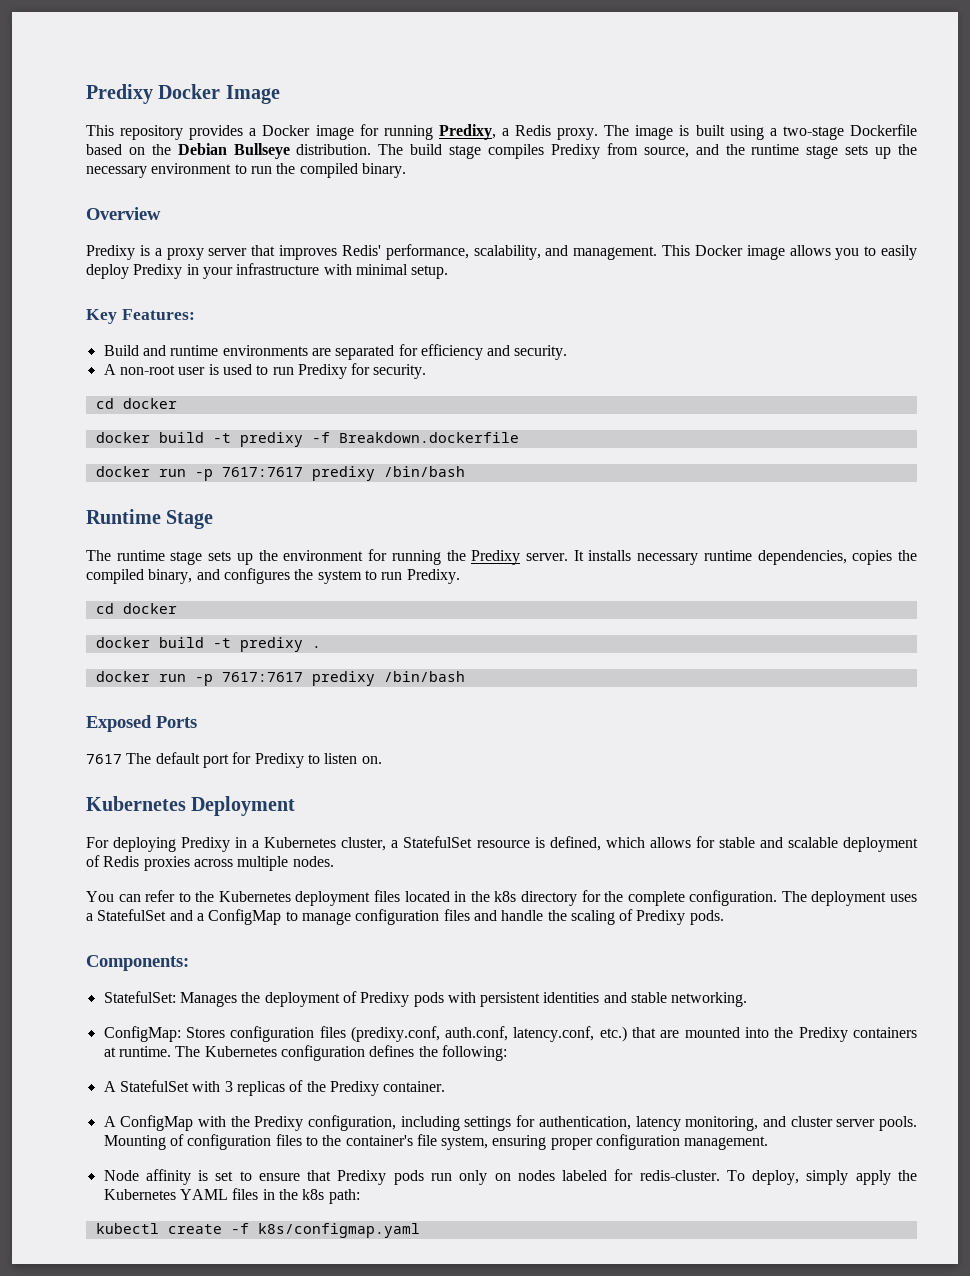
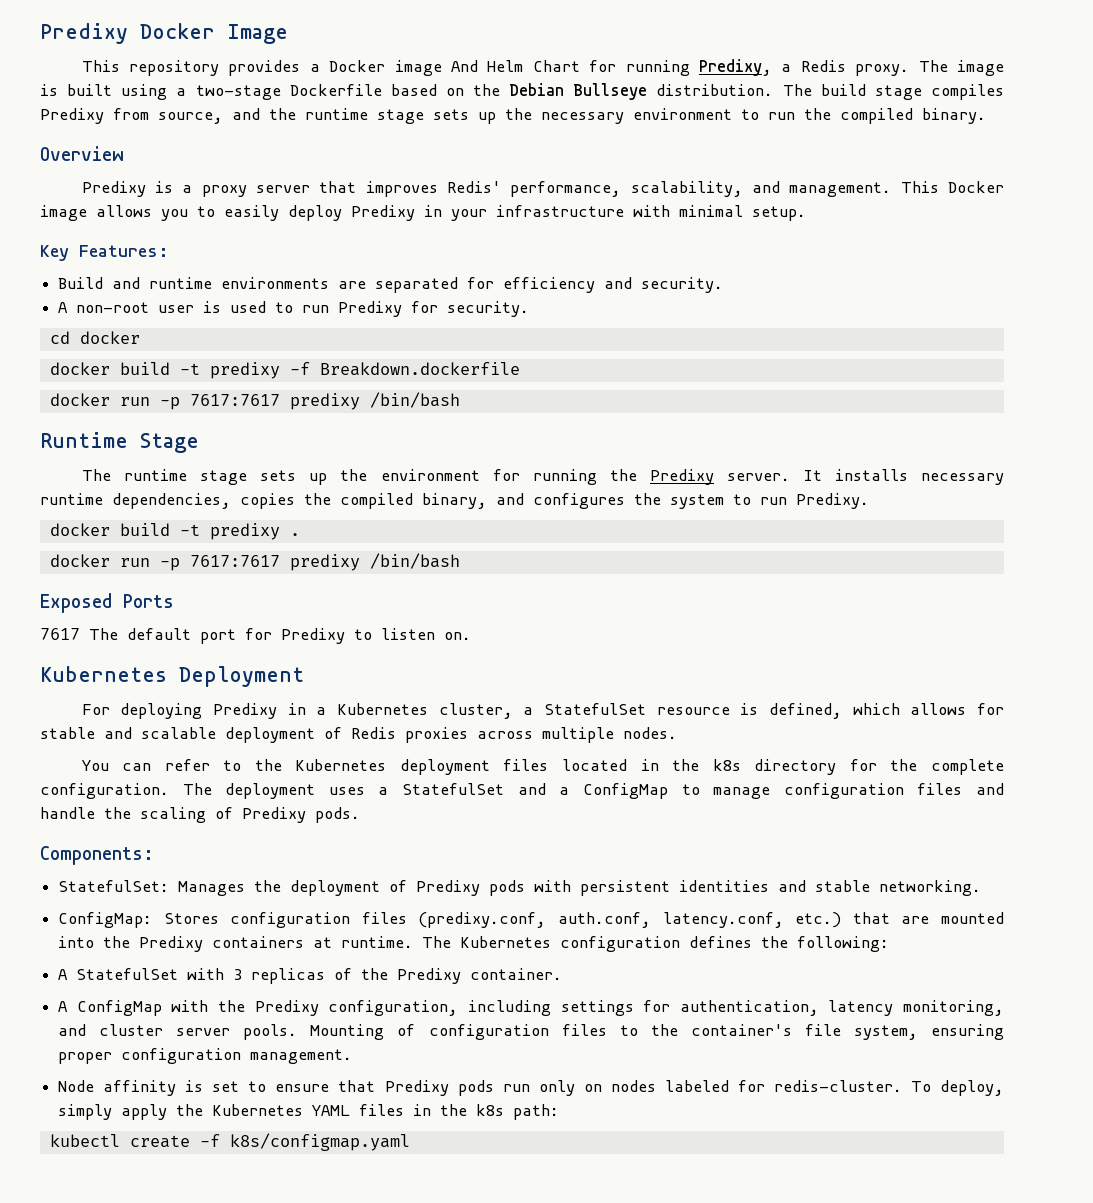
- This repository provides a Docker image for running Predixy, a Redis proxy.
+ This repository provides a Docker image And Helm Chart for running Predixy, a Redis proxy.
  It installs necessary runtime dependencies, copies the compiled binary, and configures the system to run Predixy.
- cd docker

